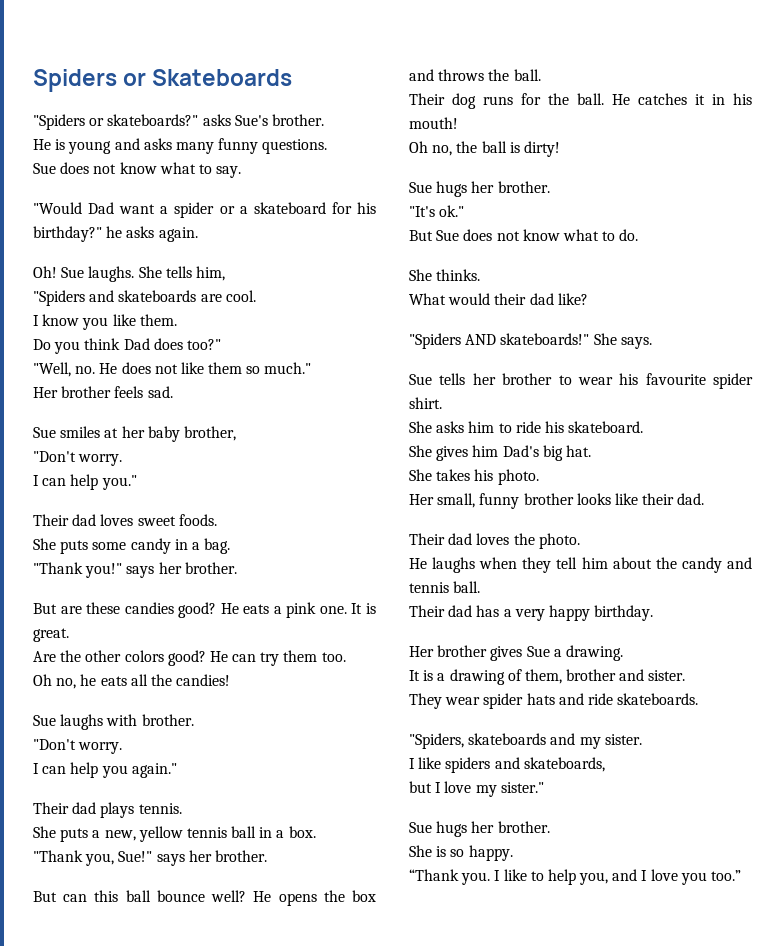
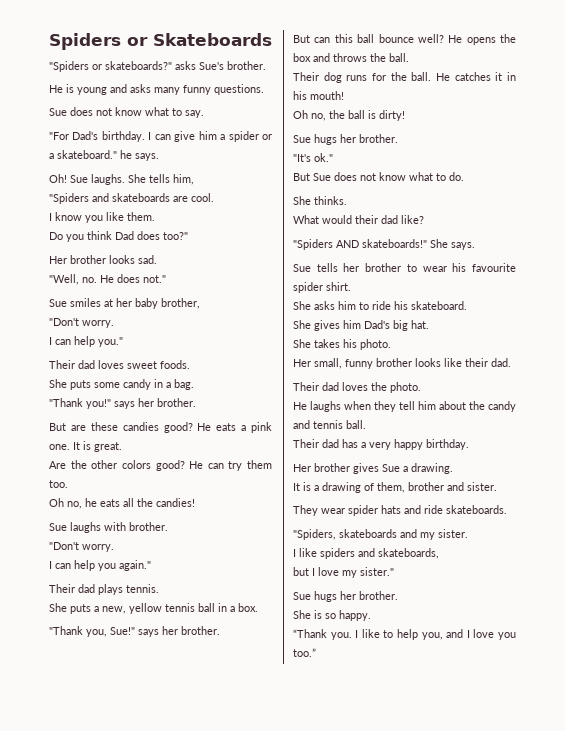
- "Would Dad want a spider or a skateboard for his birthday?" he asks again.
+ "For Dad's birthday. I can give him a spider or a skateboard." he says.
+ Her brother looks sad.
- "Well, no. He does not like them so much."
- Her brother feels sad.
+ "Well, no. He does not."

